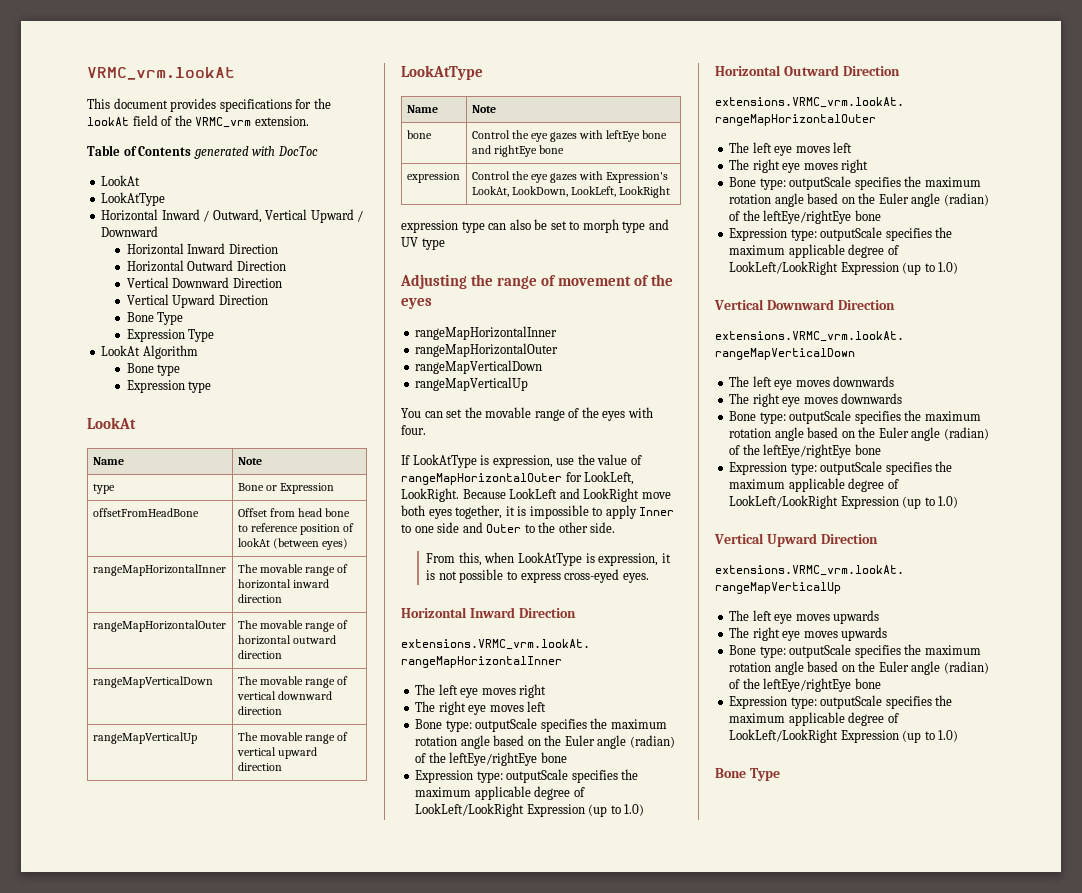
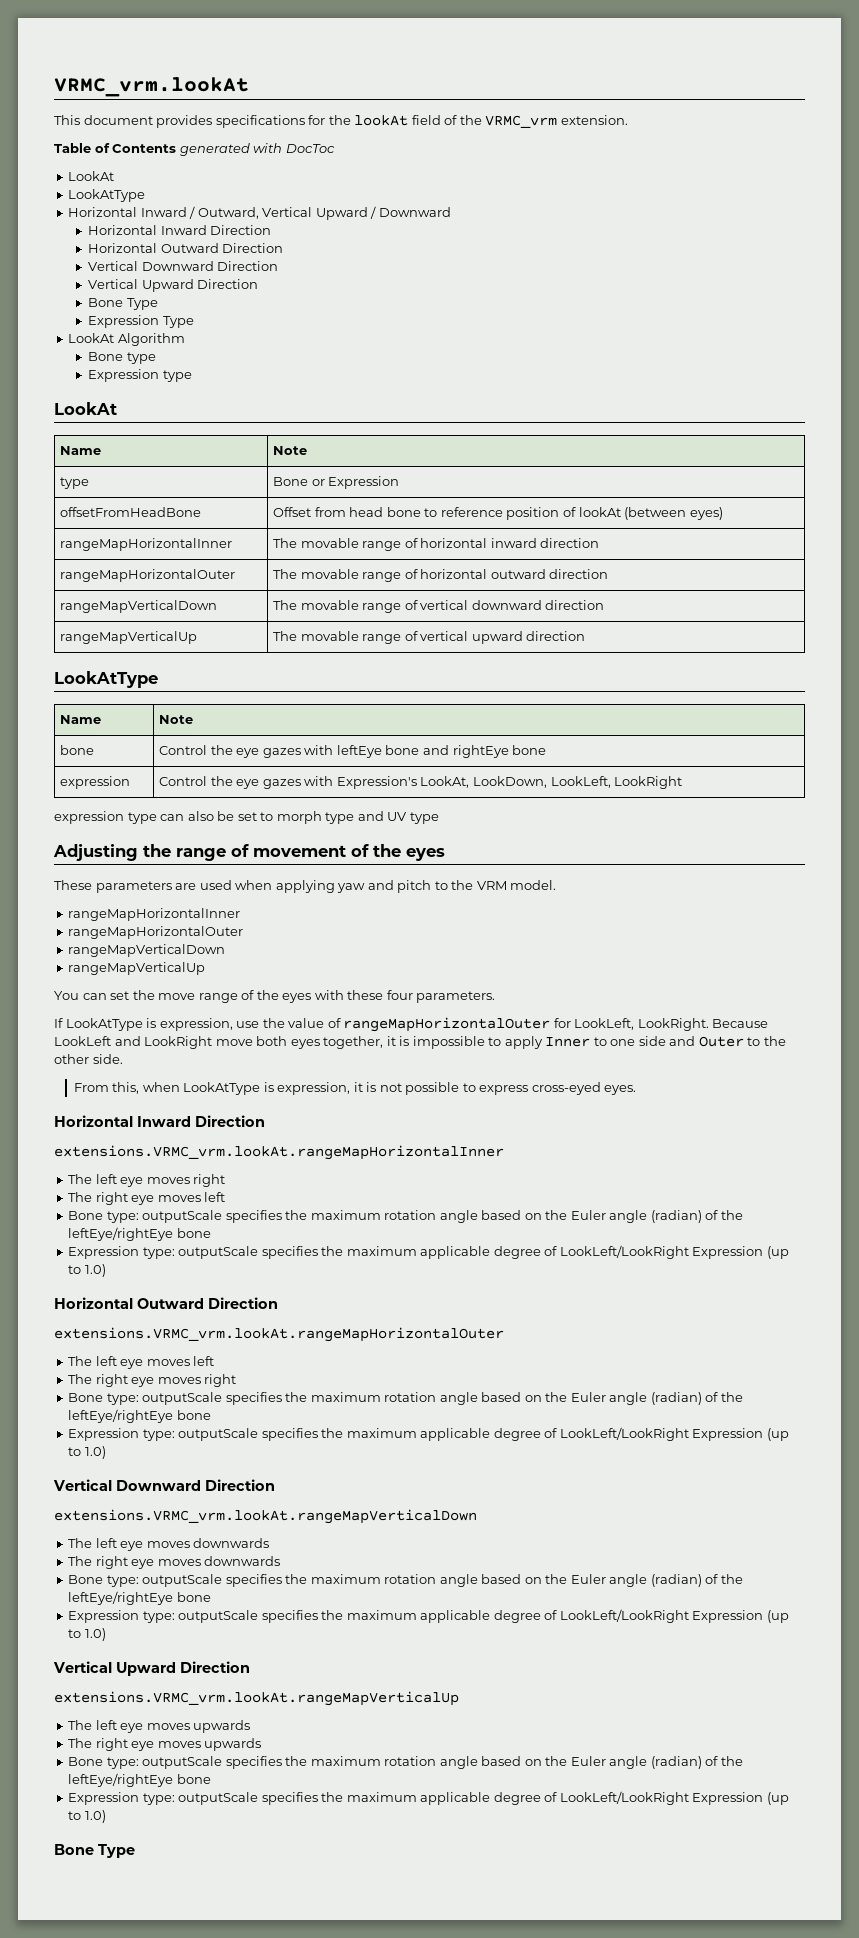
+ These parameters are used when applying yaw and pitch to the VRM model.
- You can set the movable range of the eyes with four.
+ You can set the move range of the eyes with these four parameters.

